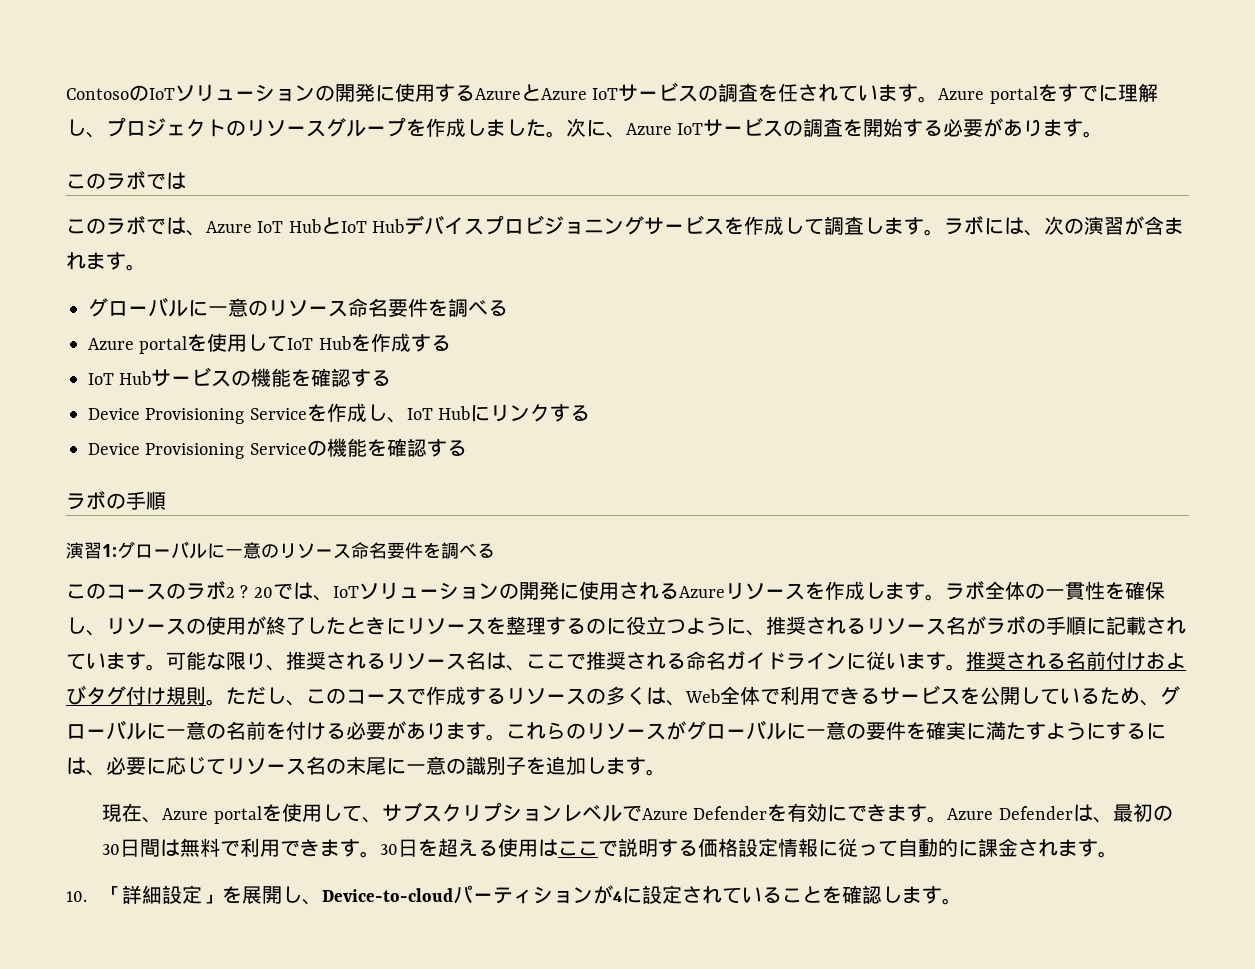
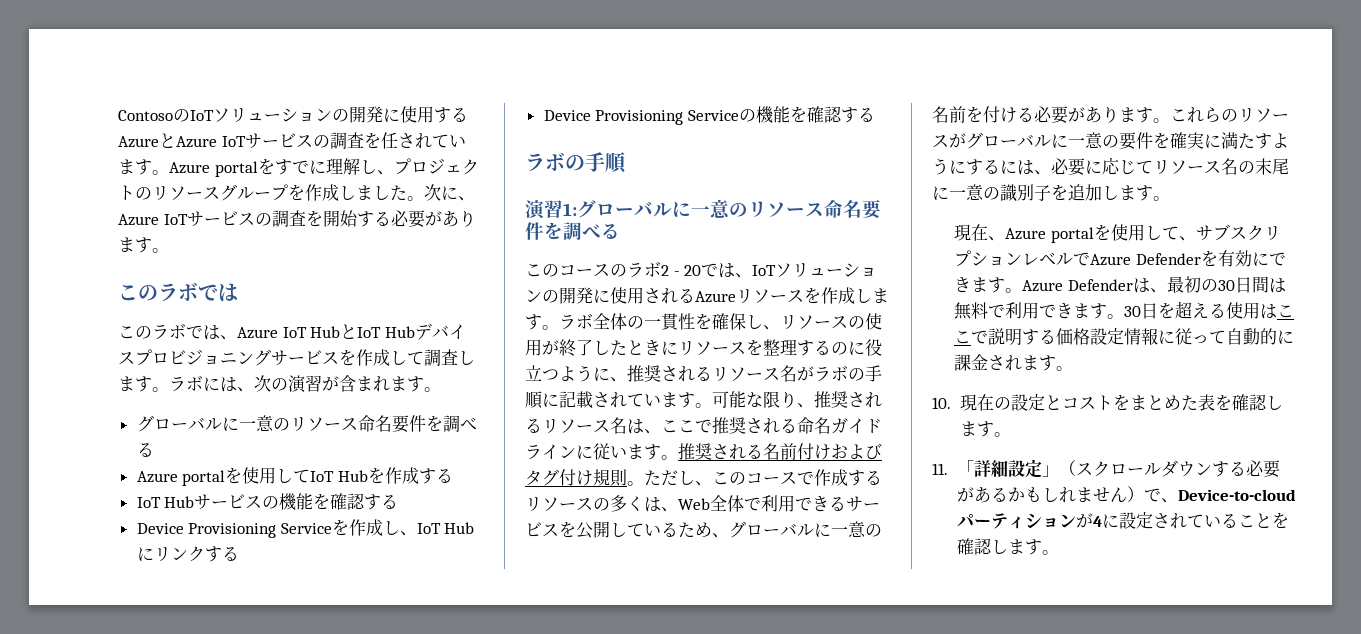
- このコースのラボ2 ? 20では、IoTソリューションの開発に使用されるAzureリソースを作成します。
+ このコースのラボ2 - 20では、IoTソリューションの開発に使用されるAzureリソースを作成します。
- 10.「詳細設定」を展開し、Device-to-cloudパーティションが4に設定されていることを確認します。
+ 10.現在の設定とコストをまとめた表を確認します。
+ 11.「詳細設定」（スクロールダウンする必要があるかもしれません）で、Device-to-cloudパーティションが4に設定されていることを確認します。

